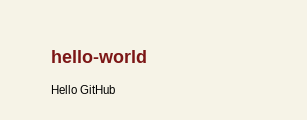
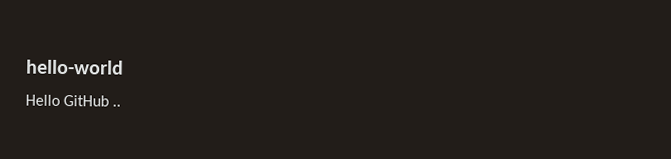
- Hello GitHub
+ Hello GitHub ..

